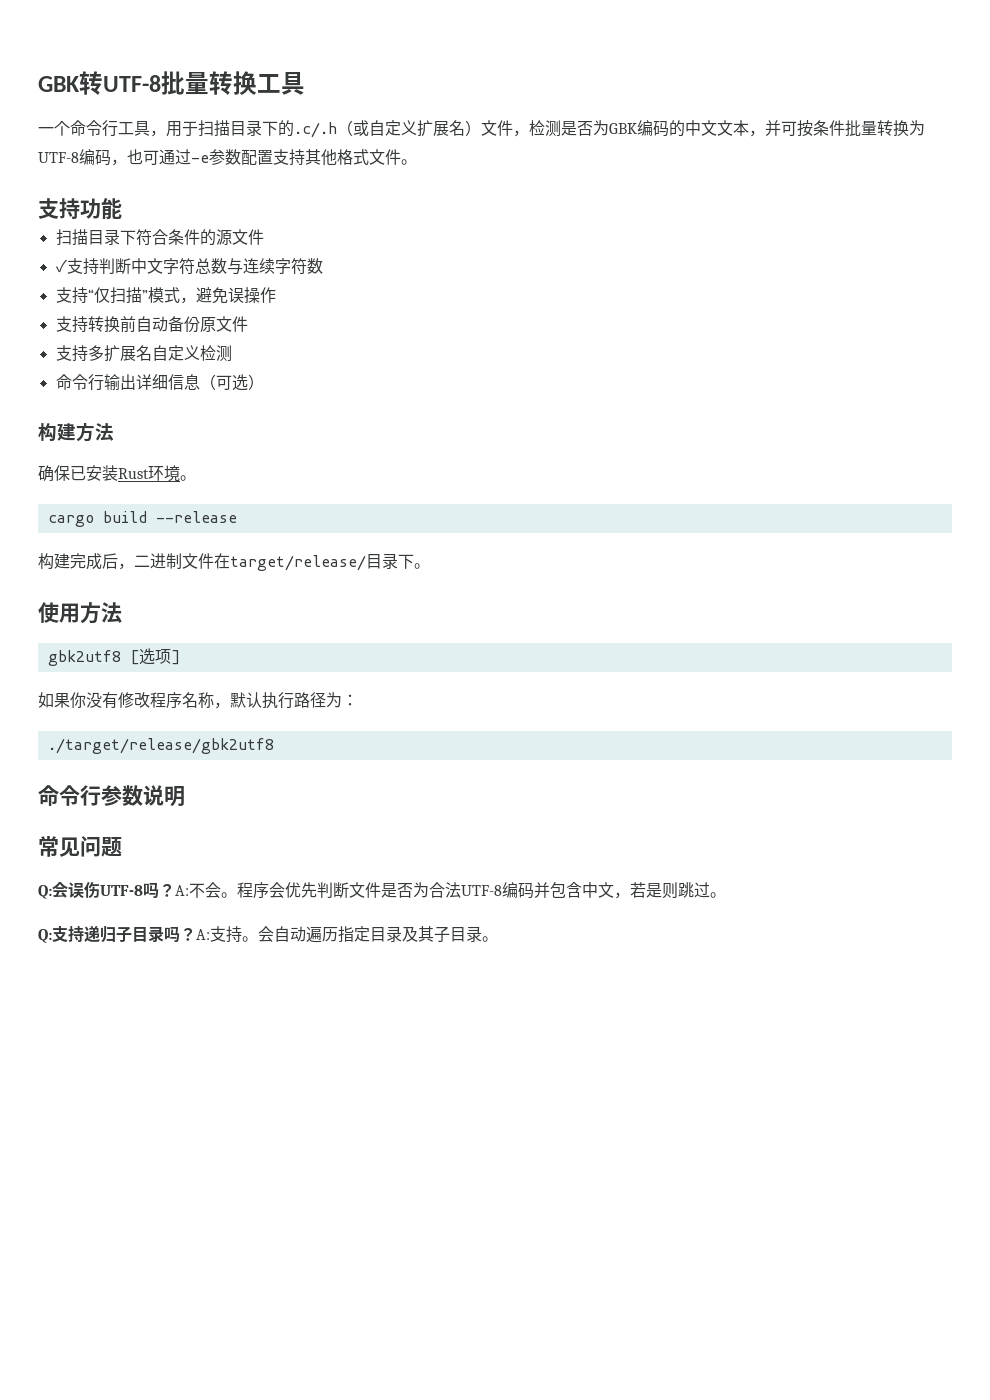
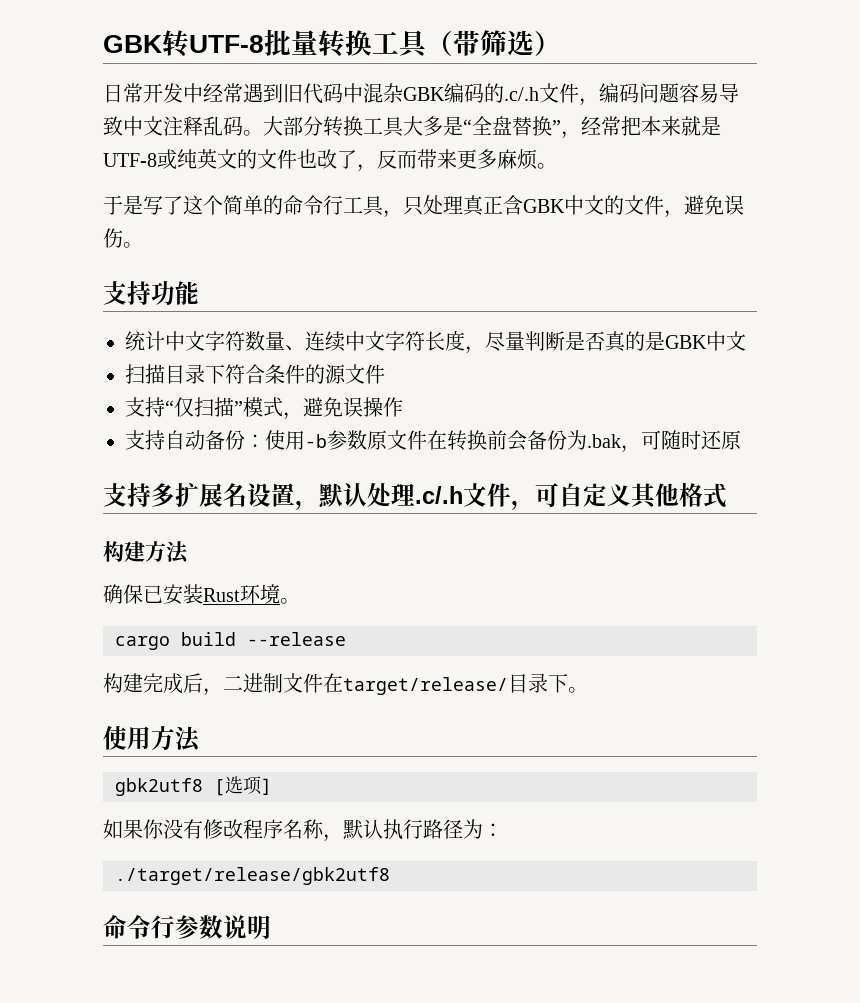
- GBK转UTF-8批量转换工具
- 一个命令行工具，用于扫描目录下的.c/.h（或自定义扩展名）文件，检测是否为GBK编码的中文文本，并可按条件批量转换为UTF-8编码，也可通过-e参数配置支持其他格式文件。
+ GBK转UTF-8批量转换工具（带筛选）
+ 日常开发中经常遇到旧代码中混杂GBK编码的.c/.h文件，编码问题容易导致中文注释乱码。大部分转换工具大多是“全盘替换”，经常把本来就是UTF-8或纯英文的文件也改了，反而带来更多麻烦。
+ 于是写了这个简单的命令行工具，只处理真正含GBK中文的文件，避免误伤。
  支持功能
+ 统计中文字符数量、连续中文字符长度，尽量判断是否真的是GBK中文
- ✓支持判断中文字符总数与连续字符数
- 支持转换前自动备份原文件
- 支持多扩展名自定义检测
- 命令行输出详细信息（可选）
+ 支持自动备份：使用-b参数原文件在转换前会备份为.bak，可随时还原
+ 支持多扩展名设置，默认处理.c/.h文件，可自定义其他格式
- 常见问题
- Q:会误伤UTF-8吗？A:不会。程序会优先判断文件是否为合法UTF-8编码并包含中文，若是则跳过。
- Q:支持递归子目录吗？A:支持。会自动遍历指定目录及其子目录。

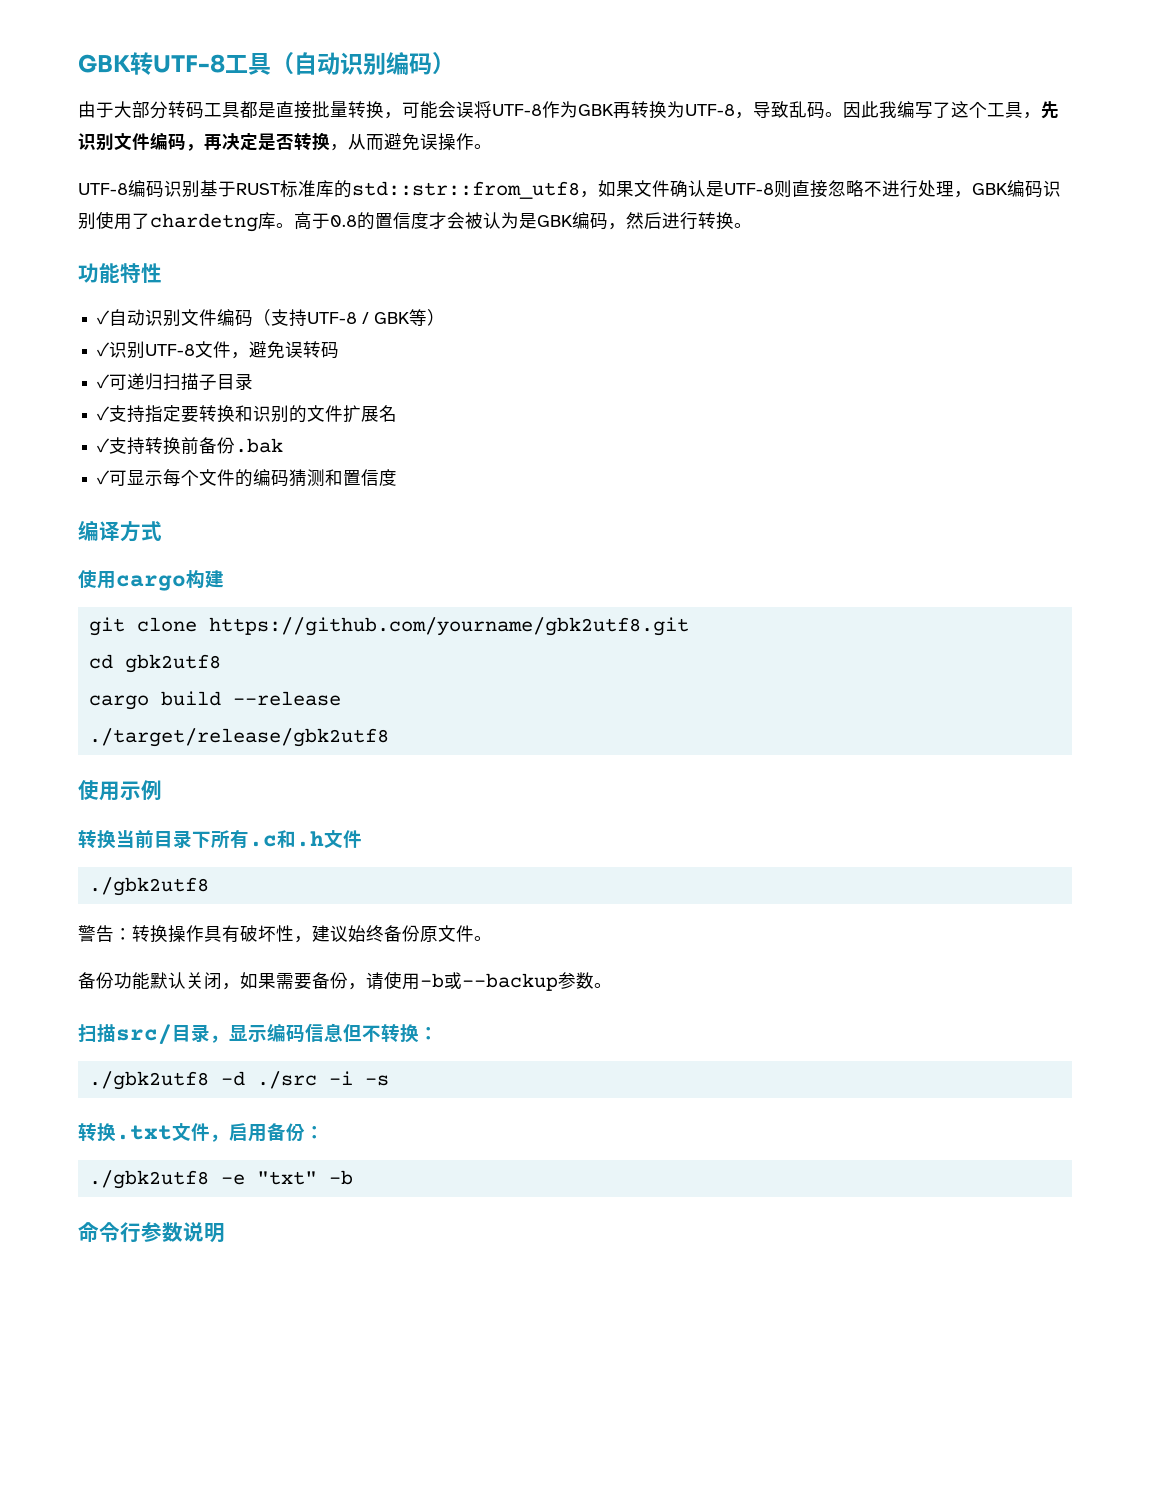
- GBK转UTF-8批量转换工具（带筛选）
- 日常开发中经常遇到旧代码中混杂GBK编码的.c/.h文件，编码问题容易导致中文注释乱码。大部分转换工具大多是“全盘替换”，经常把本来就是UTF-8或纯英文的文件也改了，反而带来更多麻烦。
- 于是写了这个简单的命令行工具，只处理真正含GBK中文的文件，避免误伤。
- 支持功能
- 统计中文字符数量、连续中文字符长度，尽量判断是否真的是GBK中文
- 扫描目录下符合条件的源文件
- 支持“仅扫描”模式，避免误操作
- 支持自动备份：使用-b参数原文件在转换前会备份为.bak，可随时还原
- 支持多扩展名设置，默认处理.c/.h文件，可自定义其他格式
+ GBK转UTF-8工具（自动识别编码）
+ 由于大部分转码工具都是直接批量转换，可能会误将UTF-8作为GBK再转换为UTF-8，导致乱码。因此我编写了这个工具，先识别文件编码，再决定是否转换，从而避免误操作。
+ UTF-8编码识别基于RUST标准库的std::str::from_utf8，如果文件确认是UTF-8则直接忽略不进行处理，GBK编码识别使用了chardetng库。高于0.8的置信度才会被认为是GBK编码，然后进行转换。
+ 功能特性
+ ✓自动识别文件编码（支持UTF-8 / GBK等）
+ ✓识别UTF-8文件，避免误转码
+ ✓可递归扫描子目录
+ ✓支持指定要转换和识别的文件扩展名
+ ✓支持转换前备份.bak
+ ✓可显示每个文件的编码猜测和置信度
+ 编译方式
- 构建方法
- 确保已安装Rust环境。
+ 使用cargo构建
+ git clone https://github.com/yourname/gbk2utf8.git
+ cd gbk2utf8
  cargo build --release
- 构建完成后，二进制文件在target/release/目录下。
- 使用方法
- gbk2utf8 [选项]
- 如果你没有修改程序名称，默认执行路径为：
  ./target/release/gbk2utf8
+ 使用示例
+ 转换当前目录下所有.c和.h文件
+ ./gbk2utf8
+ 警告：转换操作具有破坏性，建议始终备份原文件。
+ 备份功能默认关闭，如果需要备份，请使用-b或--backup参数。
+ 扫描src/目录，显示编码信息但不转换：
+ ./gbk2utf8 -d ./src -i -s
+ 转换.txt文件，启用备份：
+ ./gbk2utf8 -e "txt" -b

